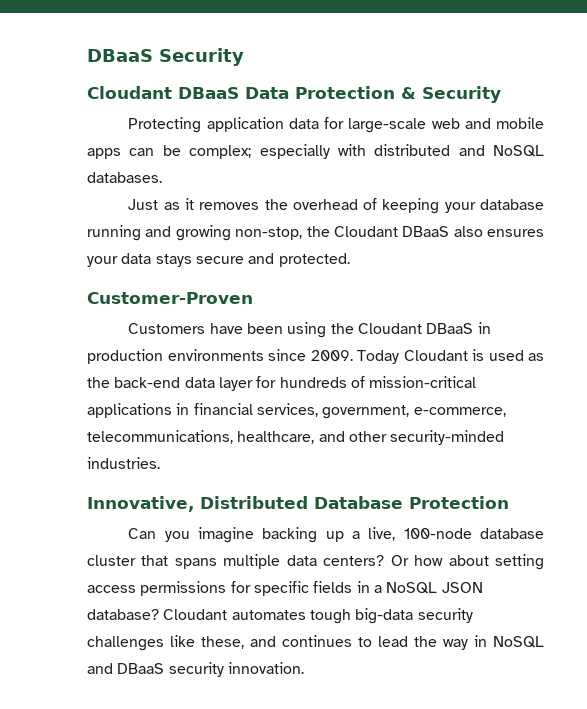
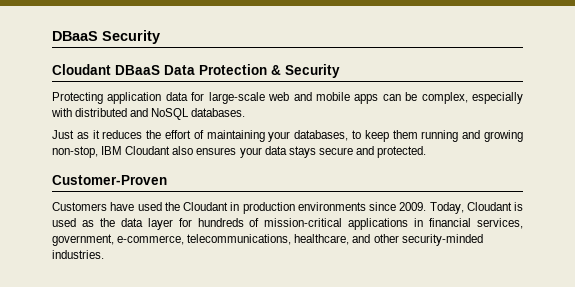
- Protecting application data for large-scale web and mobile apps can be complex; especially with distributed and NoSQL databases.
+ Protecting application data for large-scale web and mobile apps can be complex, especially with distributed and NoSQL databases.
- Just as it removes the overhead of keeping your database running and growing non-stop, the Cloudant DBaaS also ensures your data stays secure and protected.
+ Just as it reduces the effort of maintaining your databases, to keep them running and growing non-stop, IBM Cloudant also ensures your data stays secure and protected.
- Customers have been using the Cloudant DBaaS in production environments since 2009.
+ Customers have used the Cloudant in production environments since 2009.
- Today Cloudant is used as the back-end data layer for hundreds of mission-critical applications in financial services, government, e-commerce, telecommunications, healthcare, and other security-minded industries.
+ Today, Cloudant is used as the data layer for hundreds of mission-critical applications in financial services, government, e-commerce, telecommunications, healthcare, and other security-minded industries.
- Innovative, Distributed Database Protection
- Can you imagine backing up a live, 100-node database cluster that spans multiple data centers? Or how about setting access permissions for specific fields in a NoSQL JSON database? Cloudant automates tough big-data security challenges like these, and continues to lead the way in NoSQL and DBaaS security innovation.

